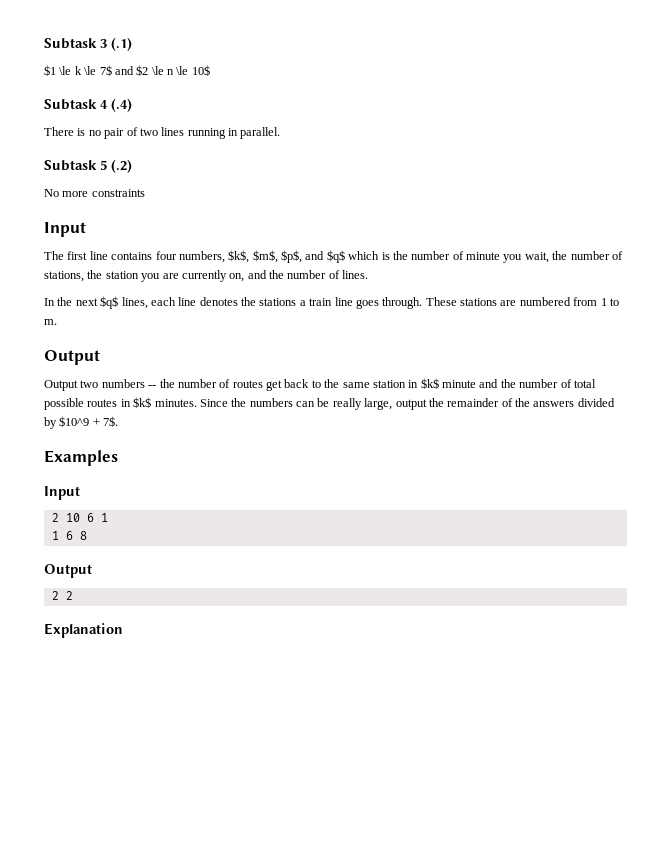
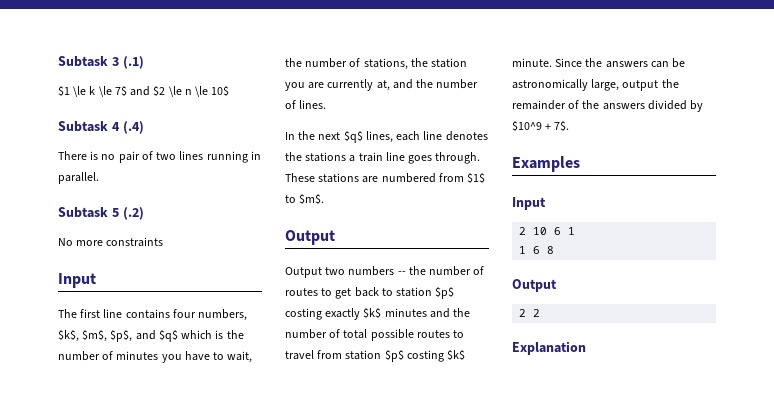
- The first line contains four numbers, $k$, $m$, $p$, and $q$ which is the number of minute you wait, the number of stations, the station you are currently on, and the number of lines.
+ The first line contains four numbers, $k$, $m$, $p$, and $q$ which is the number of minutes you have to wait, the number of stations, the station you are currently at, and the number of lines.
- These stations are numbered from 1 to m.
+ These stations are numbered from $1$ to $m$.
- Output two numbers -- the number of routes get back to the same station in $k$ minute and the number of total possible routes in $k$ minutes.
+ Output two numbers -- the number of routes to get back to station $p$ costing exactly $k$ minutes and the number of total possible routes to travel from station $p$ costing $k$ minute.
- Since the numbers can be really large, output the remainder of the answers divided by $10^9 + 7$.
+ Since the answers can be astronomically large, output the remainder of the answers divided by $10^9 + 7$.

